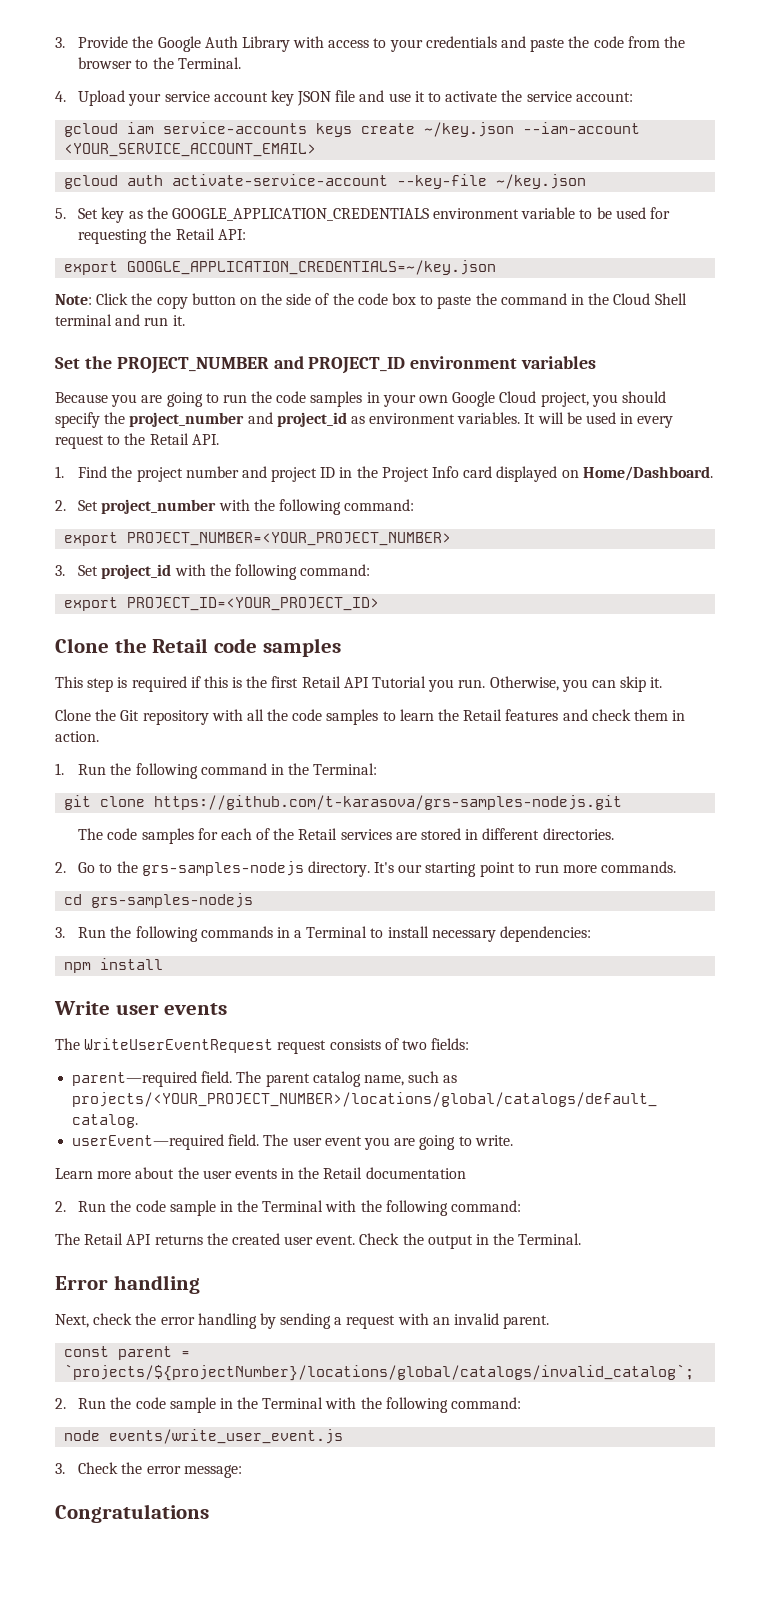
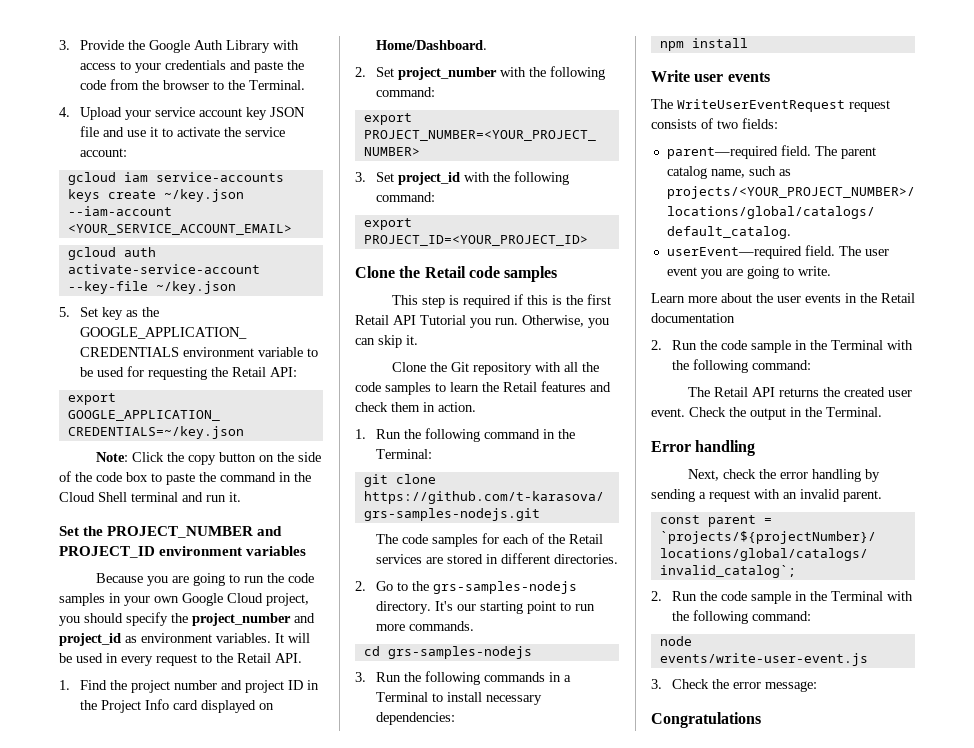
- node events/write_user_event.js
+ node events/write-user-event.js

